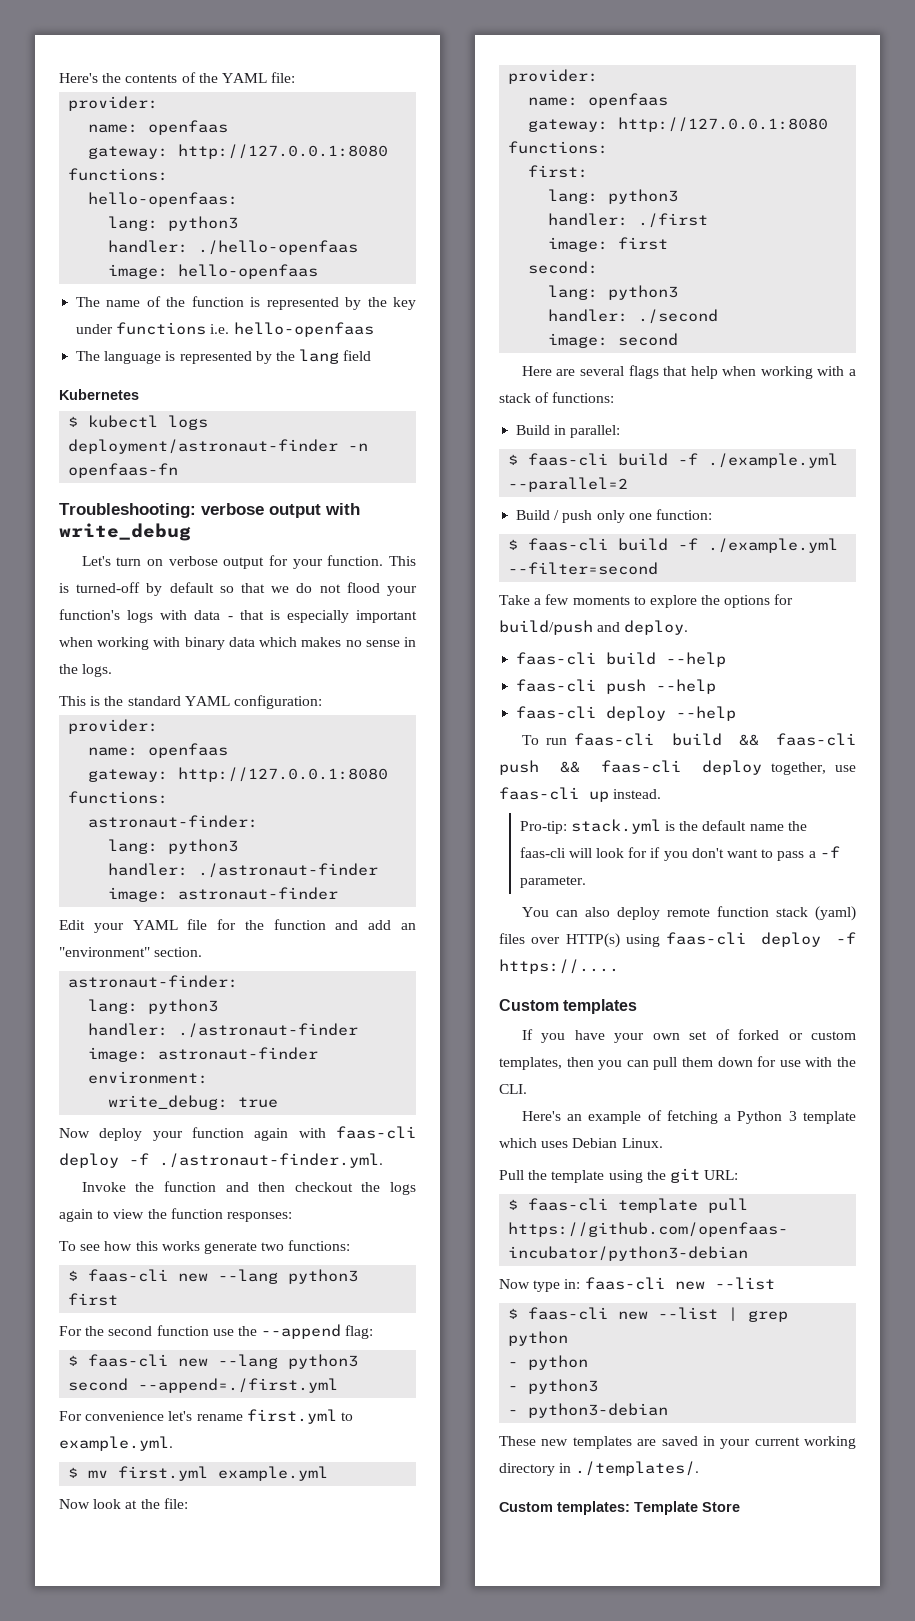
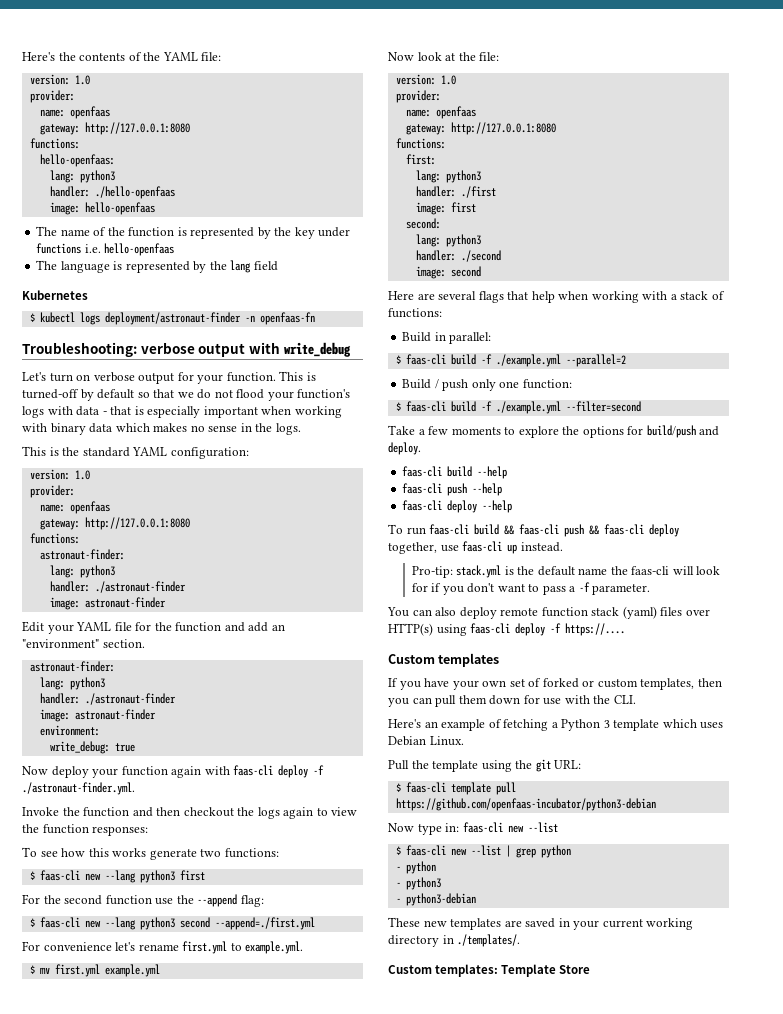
  Here's the contents of the YAML file:
+ version: 1.0
  This is the standard YAML configuration:
+ version: 1.0
  Now look at the file:
+ version: 1.0

